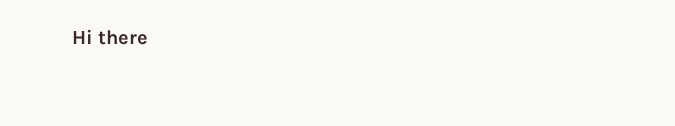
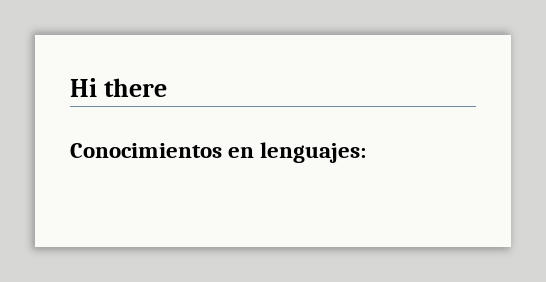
+ Conocimientos en lenguajes:

